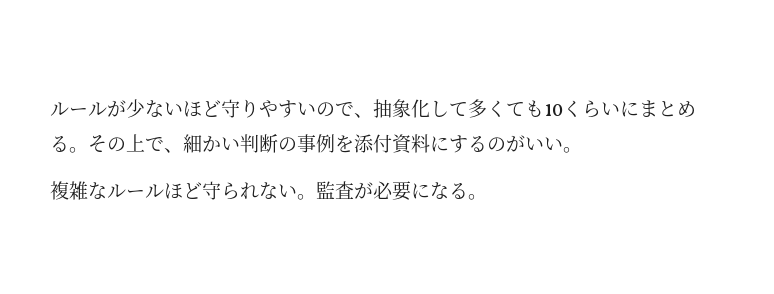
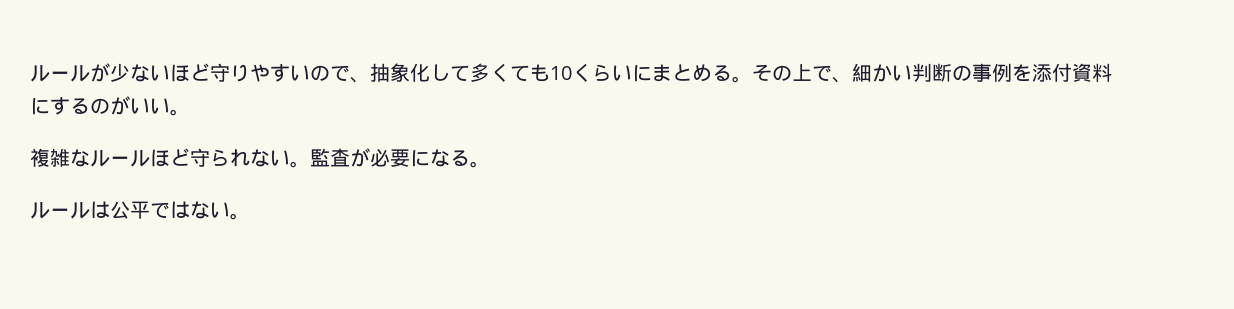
+ ルールは公平ではない。

